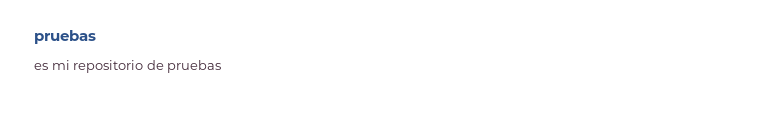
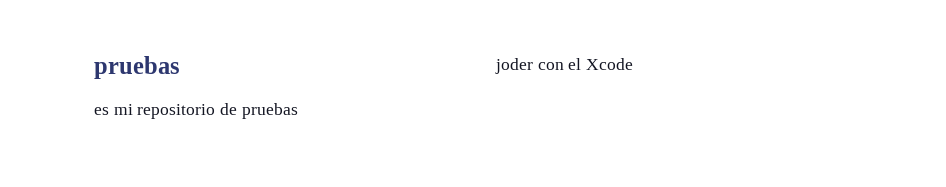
+ joder con el Xcode

